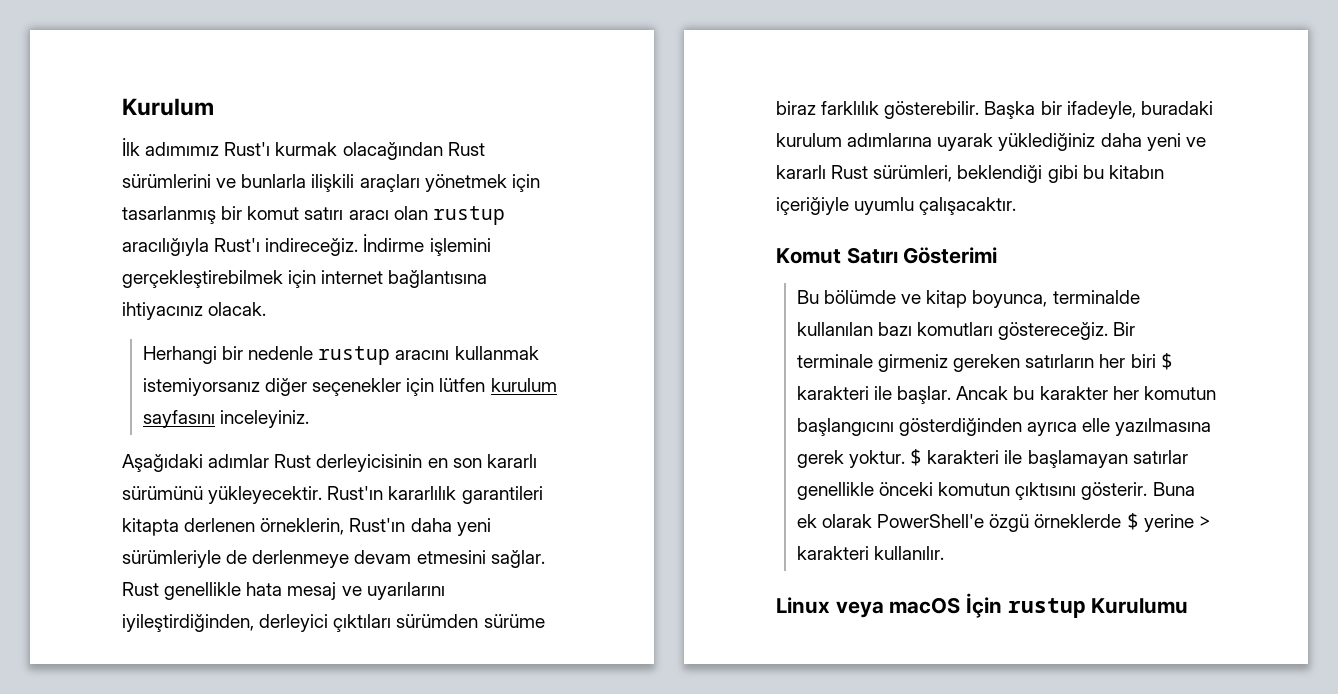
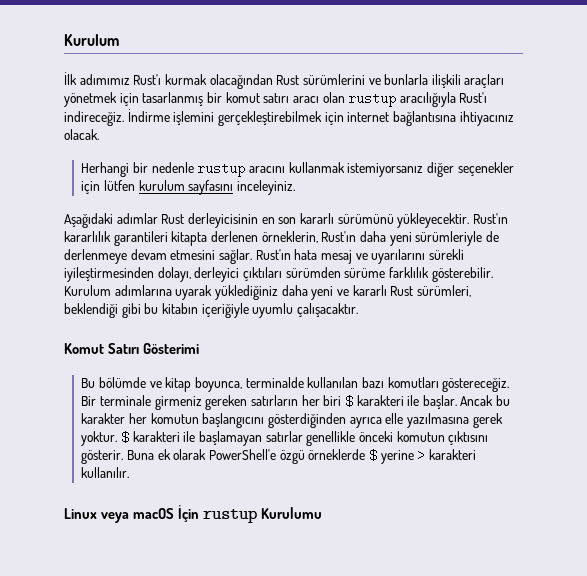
- Rust genellikle hata mesaj ve uyarılarını iyileştirdiğinden, derleyici çıktıları sürümden sürüme biraz farklılık gösterebilir.
+ Rust'ın hata mesaj ve uyarılarını sürekli iyileştirmesinden dolayı, derleyici çıktıları sürümden sürüme farklılık gösterebilir.
- Başka bir ifadeyle, buradaki kurulum adımlarına uyarak yüklediğiniz daha yeni ve kararlı Rust sürümleri, beklendiği gibi bu kitabın içeriğiyle uyumlu çalışacaktır.
+ Kurulum adımlarına uyarak yüklediğiniz daha yeni ve kararlı Rust sürümleri, beklendiği gibi bu kitabın içeriğiyle uyumlu çalışacaktır.

